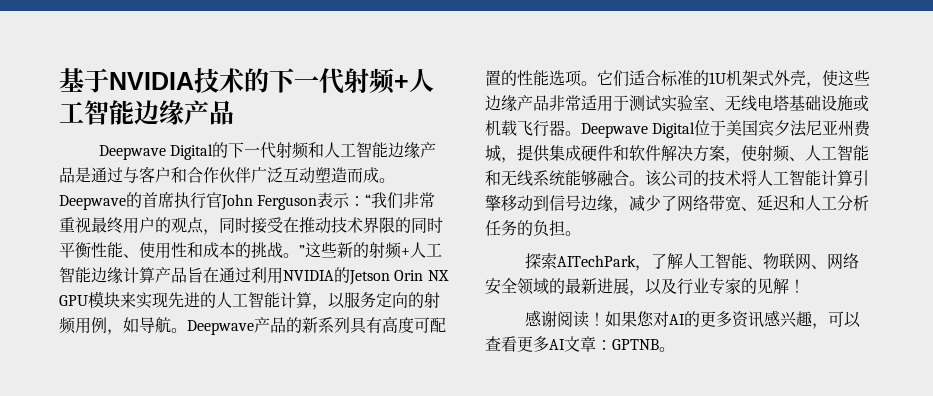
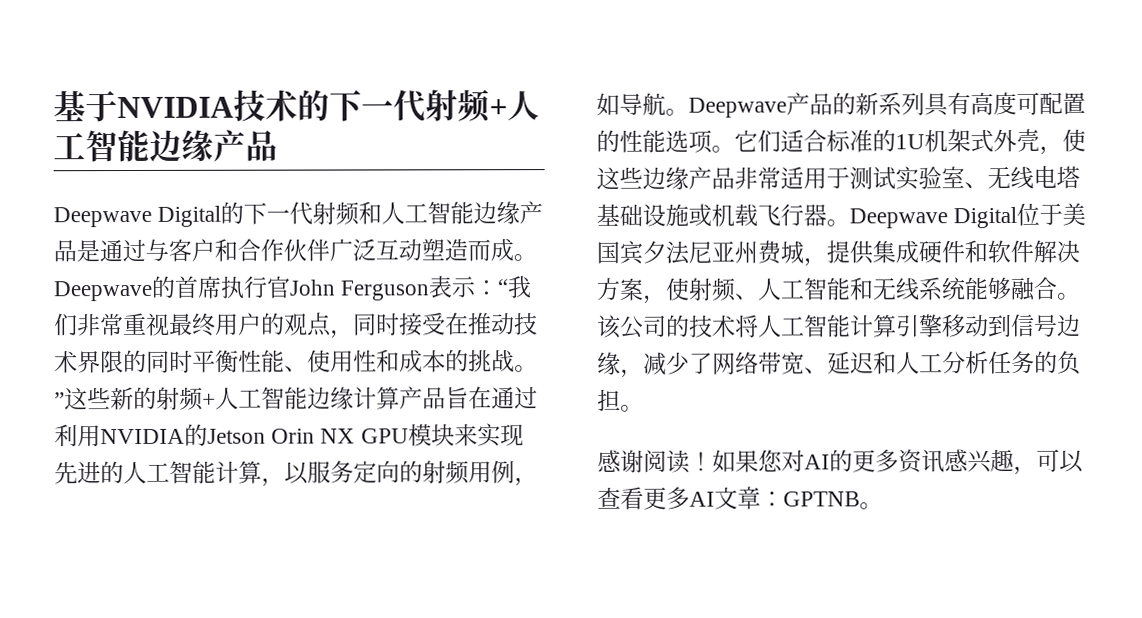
- 探索AITechPark，了解人工智能、物联网、网络安全领域的最新进展，以及行业专家的见解！

